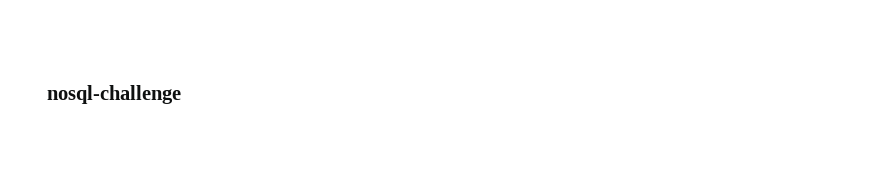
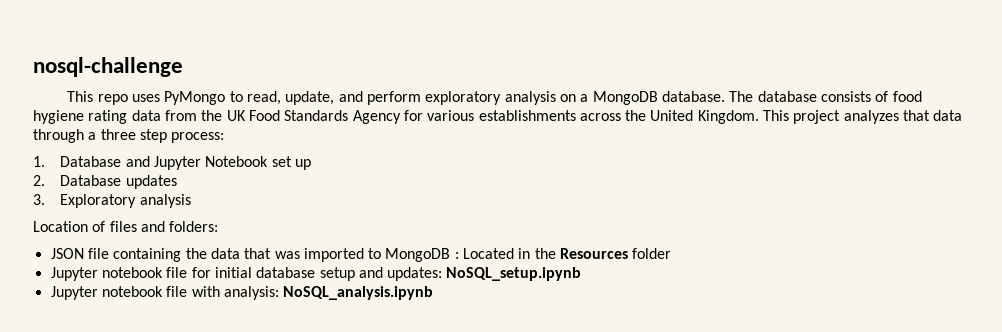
+ This repo uses PyMongo to read, update, and perform exploratory analysis on a MongoDB database. The database consists of food hygiene rating data from the UK Food Standards Agency for various establishments across the United Kingdom. This project analyzes that data through a three step process:
+ 1. Database and Jupyter Notebook set up
+ 2. Database updates
+ 3. Exploratory analysis
+ Location of files and folders:
+ JSON file containing the data that was imported to MongoDB : Located in the Resources folder
+ Jupyter notebook file for initial database setup and updates: NoSQL_setup.ipynb
+ Jupyter notebook file with analysis: NoSQL_analysis.ipynb

